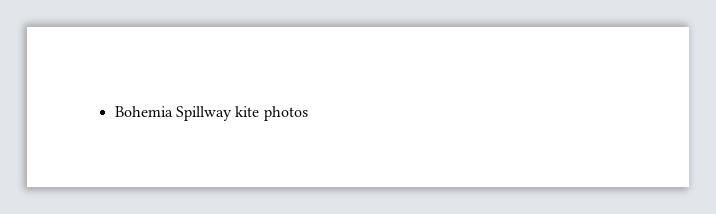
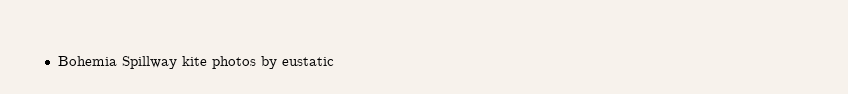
- Bohemia Spillway kite photos
+ Bohemia Spillway kite photos by eustatic

